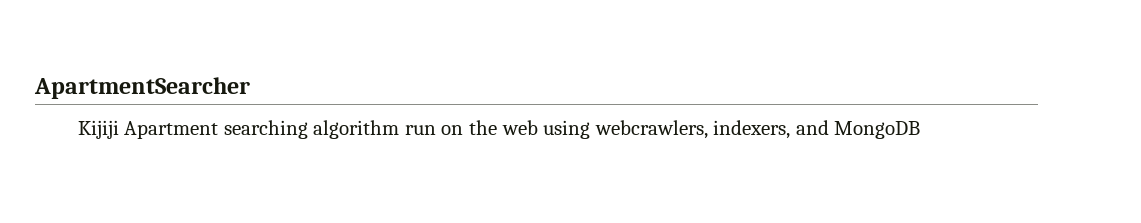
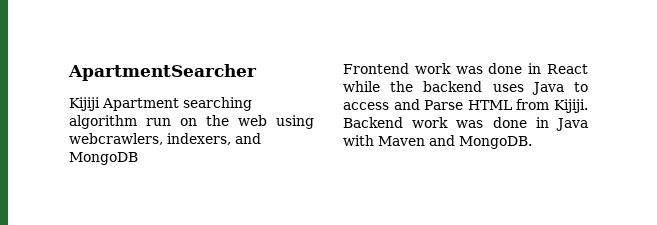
+ Frontend work was done in React while the backend uses Java to access and Parse HTML from Kijiji. Backend work was done in Java with Maven and MongoDB.

